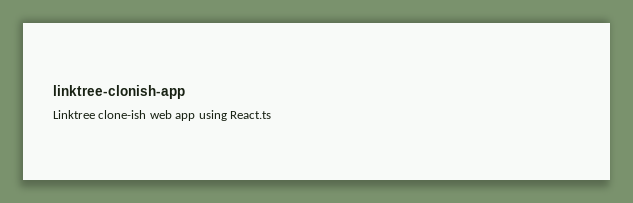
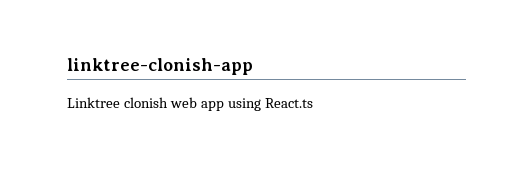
- Linktree clone-ish web app using React.ts
+ Linktree clonish web app using React.ts

